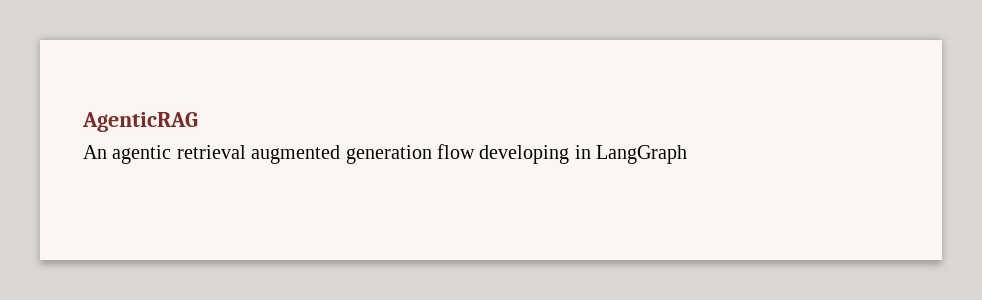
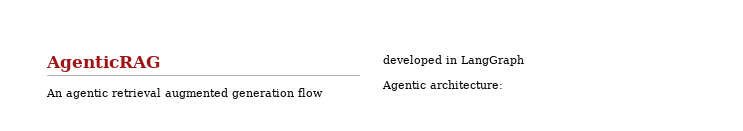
- An agentic retrieval augmented generation flow developing in LangGraph
+ An agentic retrieval augmented generation flow developed in LangGraph
+ Agentic architecture:

